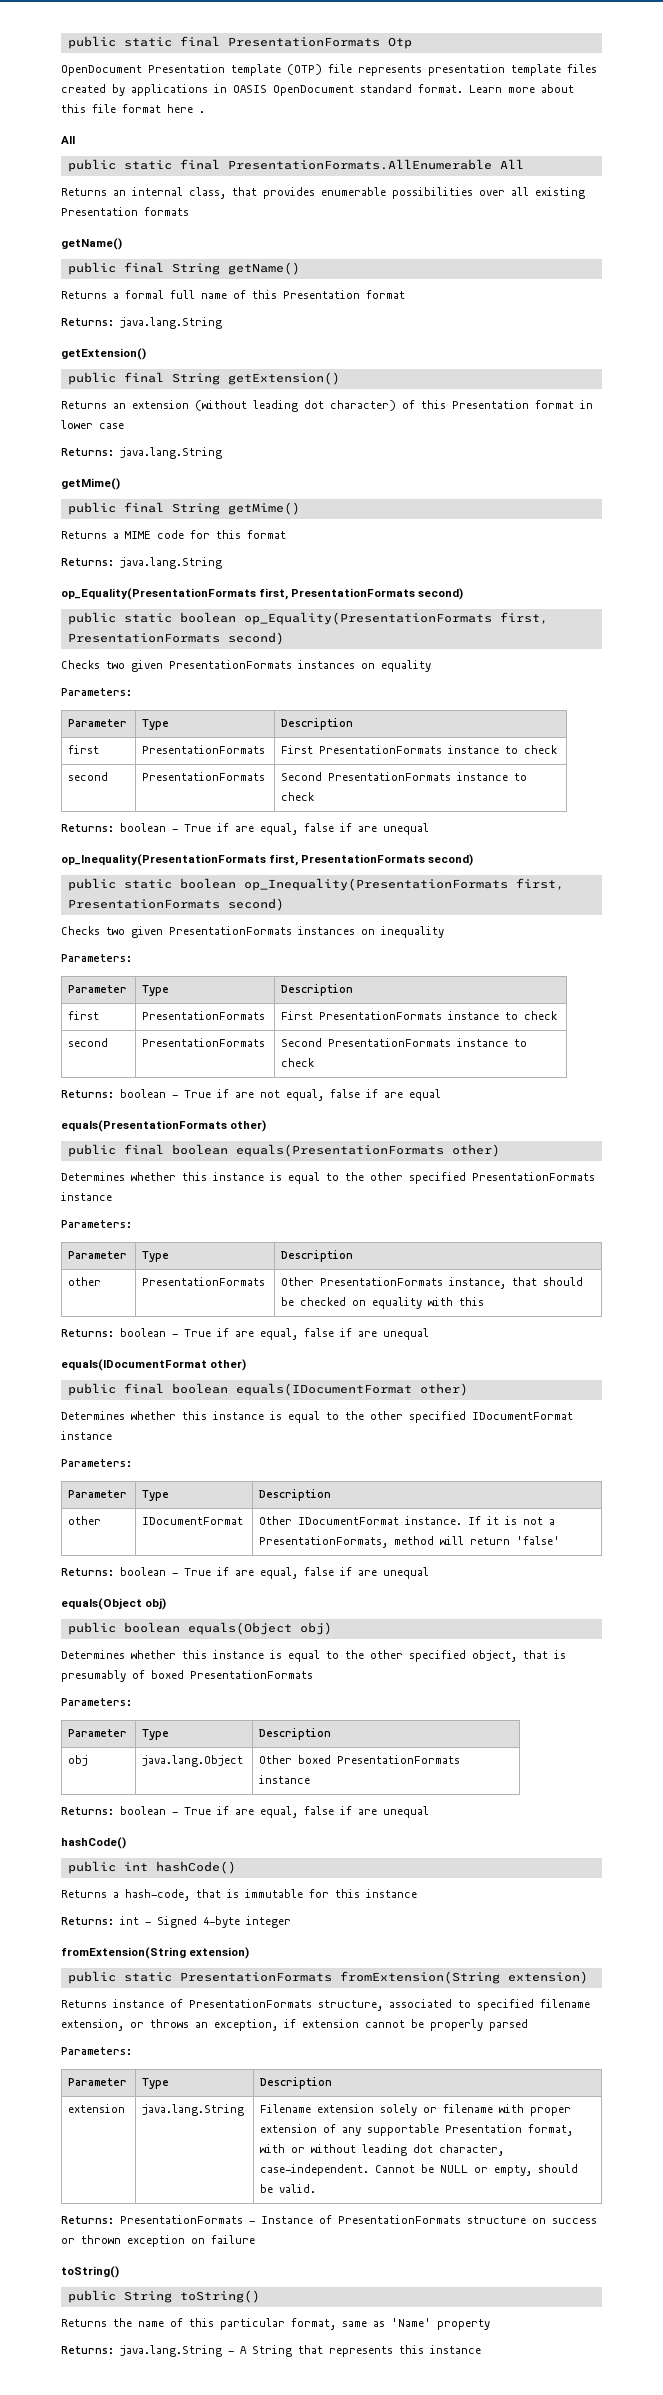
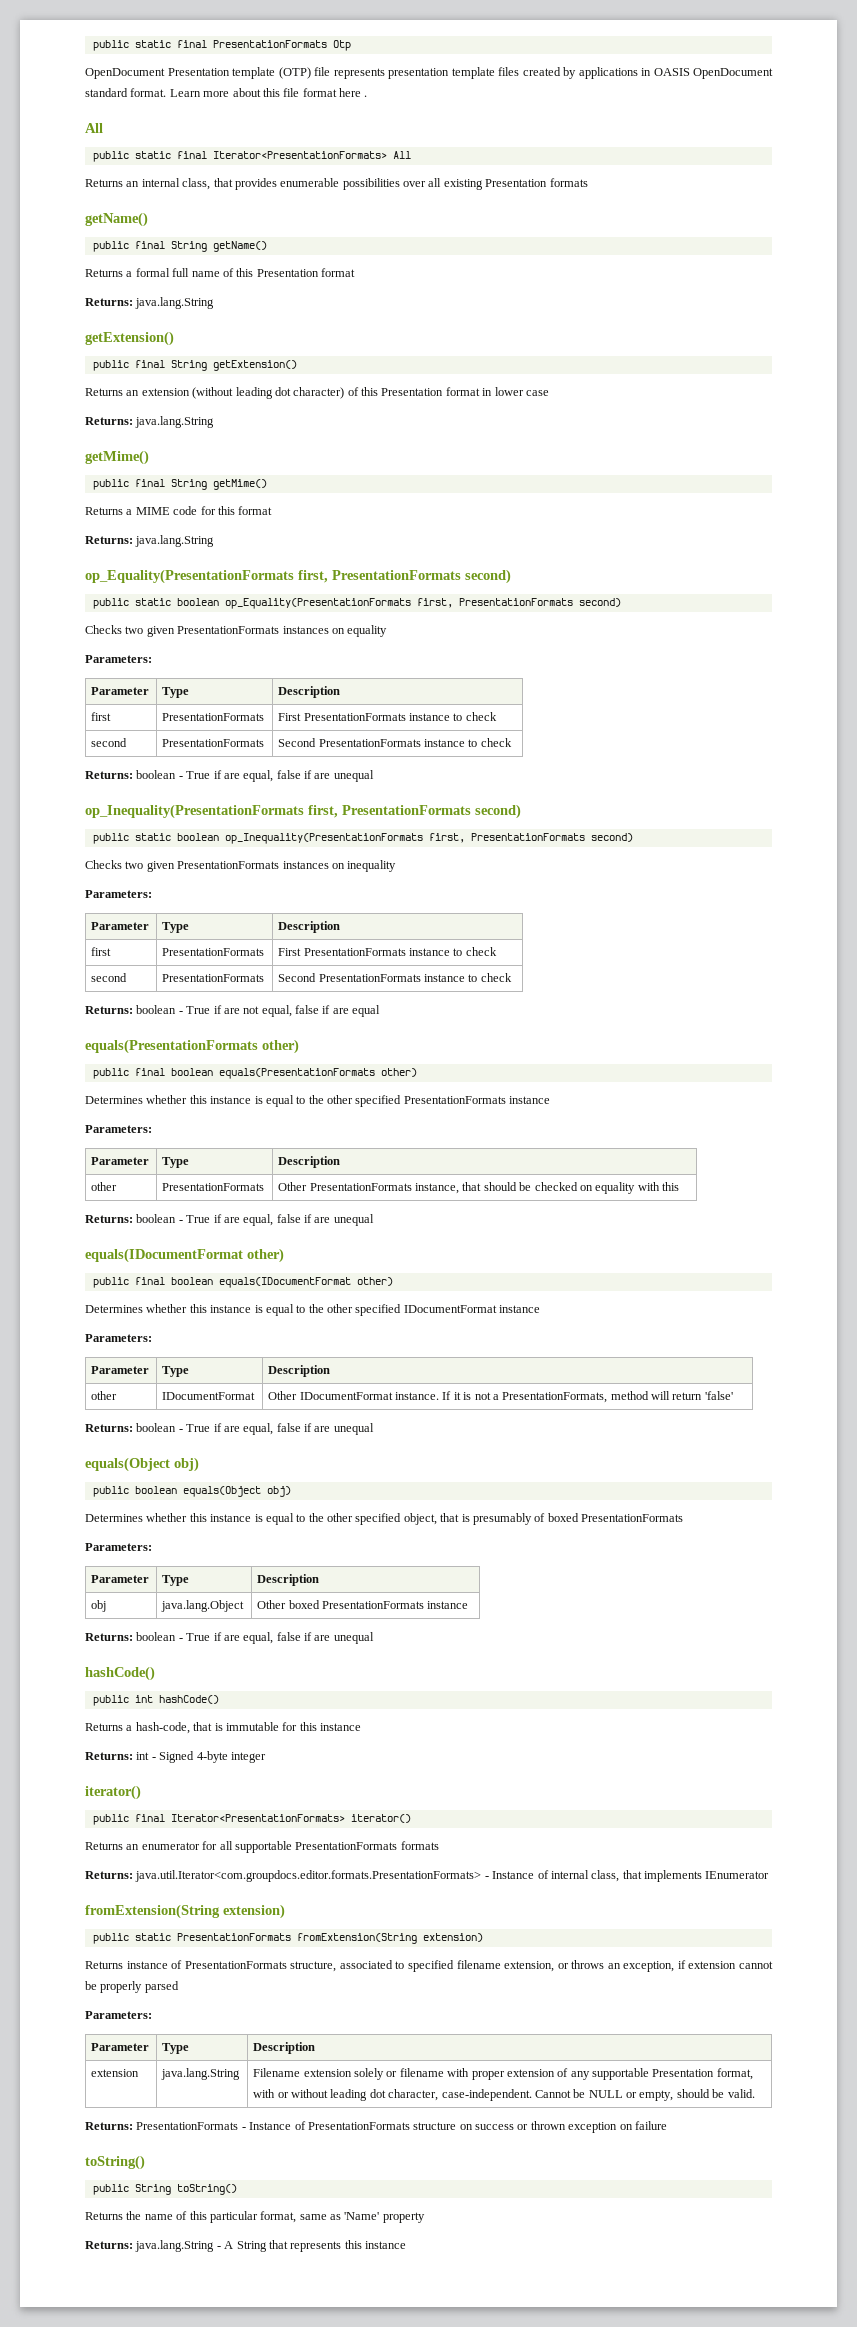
- public static final PresentationFormats.AllEnumerable All
+ public static final Iterator<PresentationFormats> All
  Returns: int - Signed 4-byte integer
+ iterator()
+ public final Iterator<PresentationFormats> iterator()
+ Returns an enumerator for all supportable PresentationFormats formats
+ Returns: java.util.Iterator<com.groupdocs.editor.formats.PresentationFormats> - Instance of internal class, that implements IEnumerator

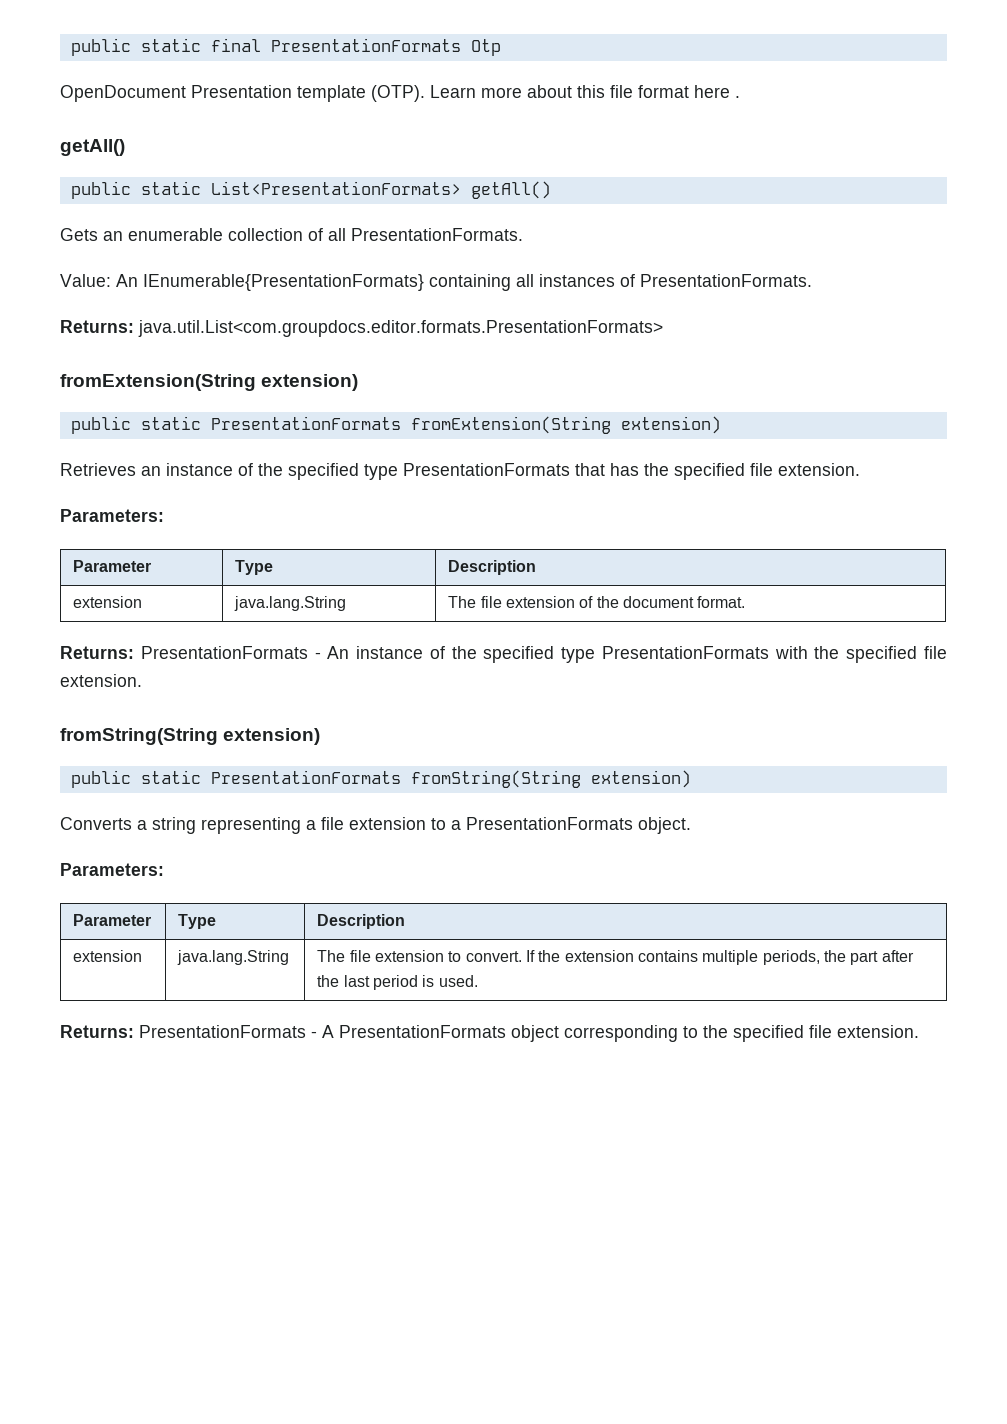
- OpenDocument Presentation template (OTP) file represents presentation template files created by applications in OASIS OpenDocument standard format.
+ OpenDocument Presentation template (OTP).
  Learn more about this file format here .
- All
- public static final Iterator<PresentationFormats> All
- Returns an internal class, that provides enumerable possibilities over all existing Presentation formats
- getName()
- public final String getName()
- Returns a formal full name of this Presentation format
- Returns: java.lang.String
- getExtension()
- public final String getExtension()
- Returns an extension (without leading dot character) of this Presentation format in lower case
- Returns: java.lang.String
- getMime()
- public final String getMime()
- Returns a MIME code for this format
- Returns: java.lang.String
- op_Equality(PresentationFormats first, PresentationFormats second)
- public static boolean op_Equality(PresentationFormats first, PresentationFormats second)
- Checks two given PresentationFormats instances on equality
- Parameters:
- Parameter | Type | Description
- first | PresentationFormats | First PresentationFormats instance to check
- second | PresentationFormats | Second PresentationFormats instance to check
- Returns: boolean - True if are equal, false if are unequal
- op_Inequality(PresentationFormats first, PresentationFormats second)
- public static boolean op_Inequality(PresentationFormats first, PresentationFormats second)
- Checks two given PresentationFormats instances on inequality
- Parameters:
- Parameter | Type | Description
- first | PresentationFormats | First PresentationFormats instance to check
- second | PresentationFormats | Second PresentationFormats instance to check
- Returns: boolean - True if are not equal, false if are equal
- equals(PresentationFormats other)
- public final boolean equals(PresentationFormats other)
- Determines whether this instance is equal to the other specified PresentationFormats instance
- Parameters:
- Parameter | Type | Description
- other | PresentationFormats | Other PresentationFormats instance, that should be checked on equality with this
- Returns: boolean - True if are equal, false if are unequal
- equals(IDocumentFormat other)
- public final boolean equals(IDocumentFormat other)
- Determines whether this instance is equal to the other specified IDocumentFormat instance
- Parameters:
- Parameter | Type | Description
- other | IDocumentFormat | Other IDocumentFormat instance. If it is not a PresentationFormats, method will return 'false'
- Returns: boolean - True if are equal, false if are unequal
- equals(Object obj)
- public boolean equals(Object obj)
- Determines whether this instance is equal to the other specified object, that is presumably of boxed PresentationFormats
- Parameters:
- Parameter | Type | Description
- obj | java.lang.Object | Other boxed PresentationFormats instance
- Returns: boolean - True if are equal, false if are unequal
- hashCode()
- public int hashCode()
- Returns a hash-code, that is immutable for this instance
- Returns: int - Signed 4-byte integer
- iterator()
- public final Iterator<PresentationFormats> iterator()
- Returns an enumerator for all supportable PresentationFormats formats
- Returns: java.util.Iterator<com.groupdocs.editor.formats.PresentationFormats> - Instance of internal class, that implements IEnumerator
+ getAll()
+ public static List<PresentationFormats> getAll()
+ Gets an enumerable collection of all PresentationFormats.
+ Value: An IEnumerable{PresentationFormats} containing all instances of PresentationFormats.
+ Returns: java.util.List<com.groupdocs.editor.formats.PresentationFormats>
- Returns instance of PresentationFormats structure, associated to specified filename extension, or throws an exception, if extension cannot be properly parsed
+ Retrieves an instance of the specified type PresentationFormats that has the specified file extension.
  Parameters:
  Parameter | Type | Description
- extension | java.lang.String | Filename extension solely or filename with proper extension of any supportable Presentation format, with or without leading dot character, case-independent. Cannot be NULL or empty, should be valid.
- Returns: PresentationFormats - Instance of PresentationFormats structure on success or thrown exception on failure
- toString()
- public String toString()
- Returns the name of this particular format, same as 'Name' property
- Returns: java.lang.String - A String that represents this instance
+ extension | java.lang.String | The file extension of the document format.
+ Returns: PresentationFormats - An instance of the specified type PresentationFormats with the specified file extension.
+ fromString(String extension)
+ public static PresentationFormats fromString(String extension)
+ Converts a string representing a file extension to a PresentationFormats object.
+ Parameters:
+ Parameter | Type | Description
+ extension | java.lang.String | The file extension to convert. If the extension contains multiple periods, the part after the last period is used.
+ Returns: PresentationFormats - A PresentationFormats object corresponding to the specified file extension.

